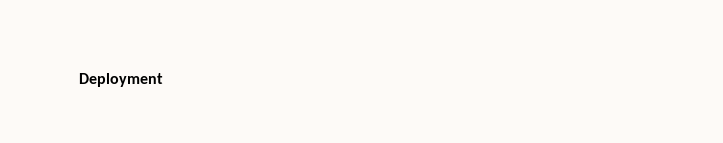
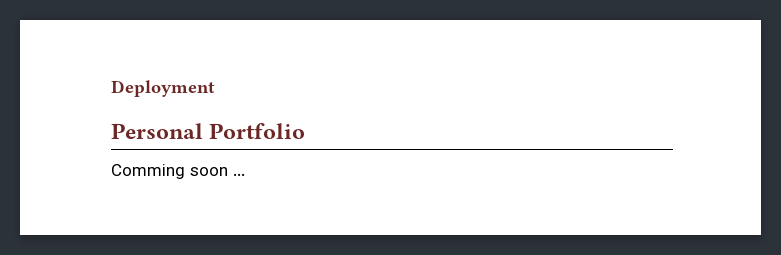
+ Personal Portfolio
+ Comming soon ...

